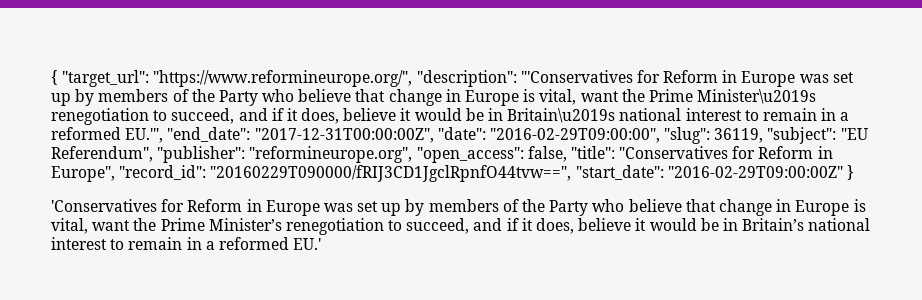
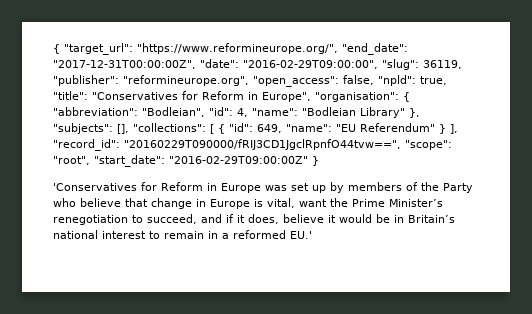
- { "target_url": "https://www.reformineurope.org/", "description": "'Conservatives for Reform in Europe was set up by members of the Party who believe that change in Europe is vital, want the Prime Minister\u2019s renegotiation to succeed, and if it does, believe it would be in Britain\u2019s national interest to remain in a reformed EU.'", "end_date": "2017-12-31T00:00:00Z", "date": "2016-02-29T09:00:00", "slug": 36119, "subject": "EU Referendum", "publisher": "reformineurope.org", "open_access": false, "title": "Conservatives for Reform in Europe", "record_id": "20160229T090000/fRIJ3CD1JgclRpnfO44tvw==", "start_date": "2016-02-29T09:00:00Z" }
+ { "target_url": "https://www.reformineurope.org/", "end_date": "2017-12-31T00:00:00Z", "date": "2016-02-29T09:00:00", "slug": 36119, "publisher": "reformineurope.org", "open_access": false, "npld": true, "title": "Conservatives for Reform in Europe", "organisation": { "abbreviation": "Bodleian", "id": 4, "name": "Bodleian Library" }, "subjects": [], "collections": [ { "id": 649, "name": "EU Referendum" } ], "record_id": "20160229T090000/fRIJ3CD1JgclRpnfO44tvw==", "scope": "root", "start_date": "2016-02-29T09:00:00Z" }

